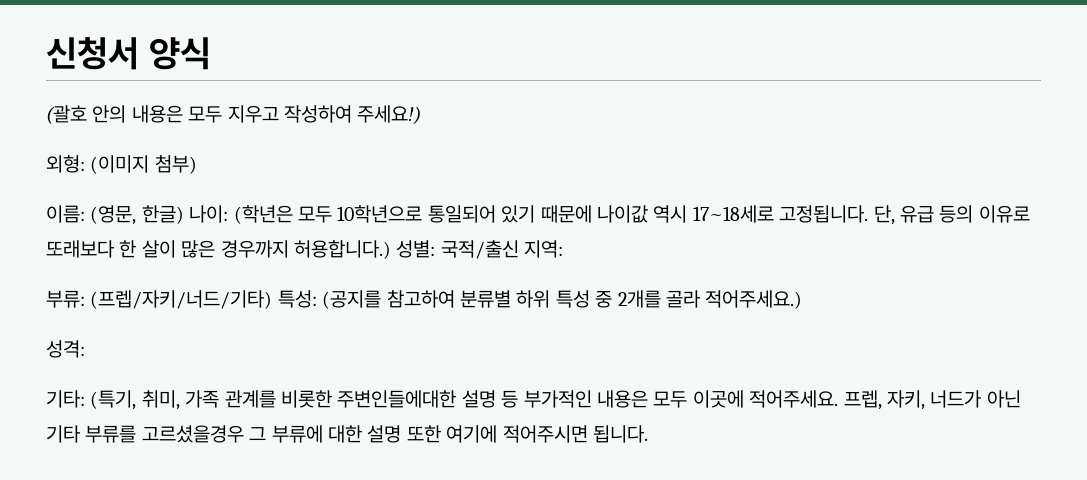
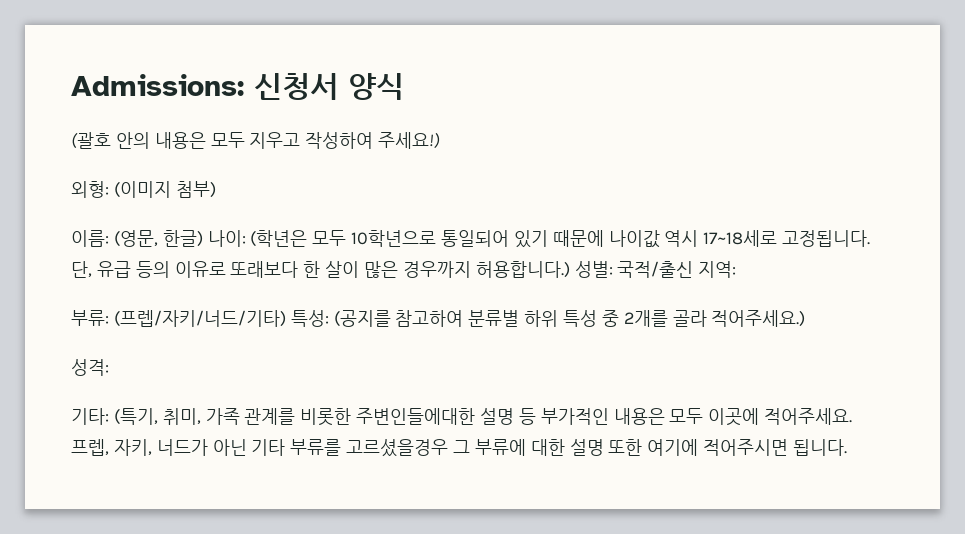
- 신청서 양식
+ Admissions: 신청서 양식

